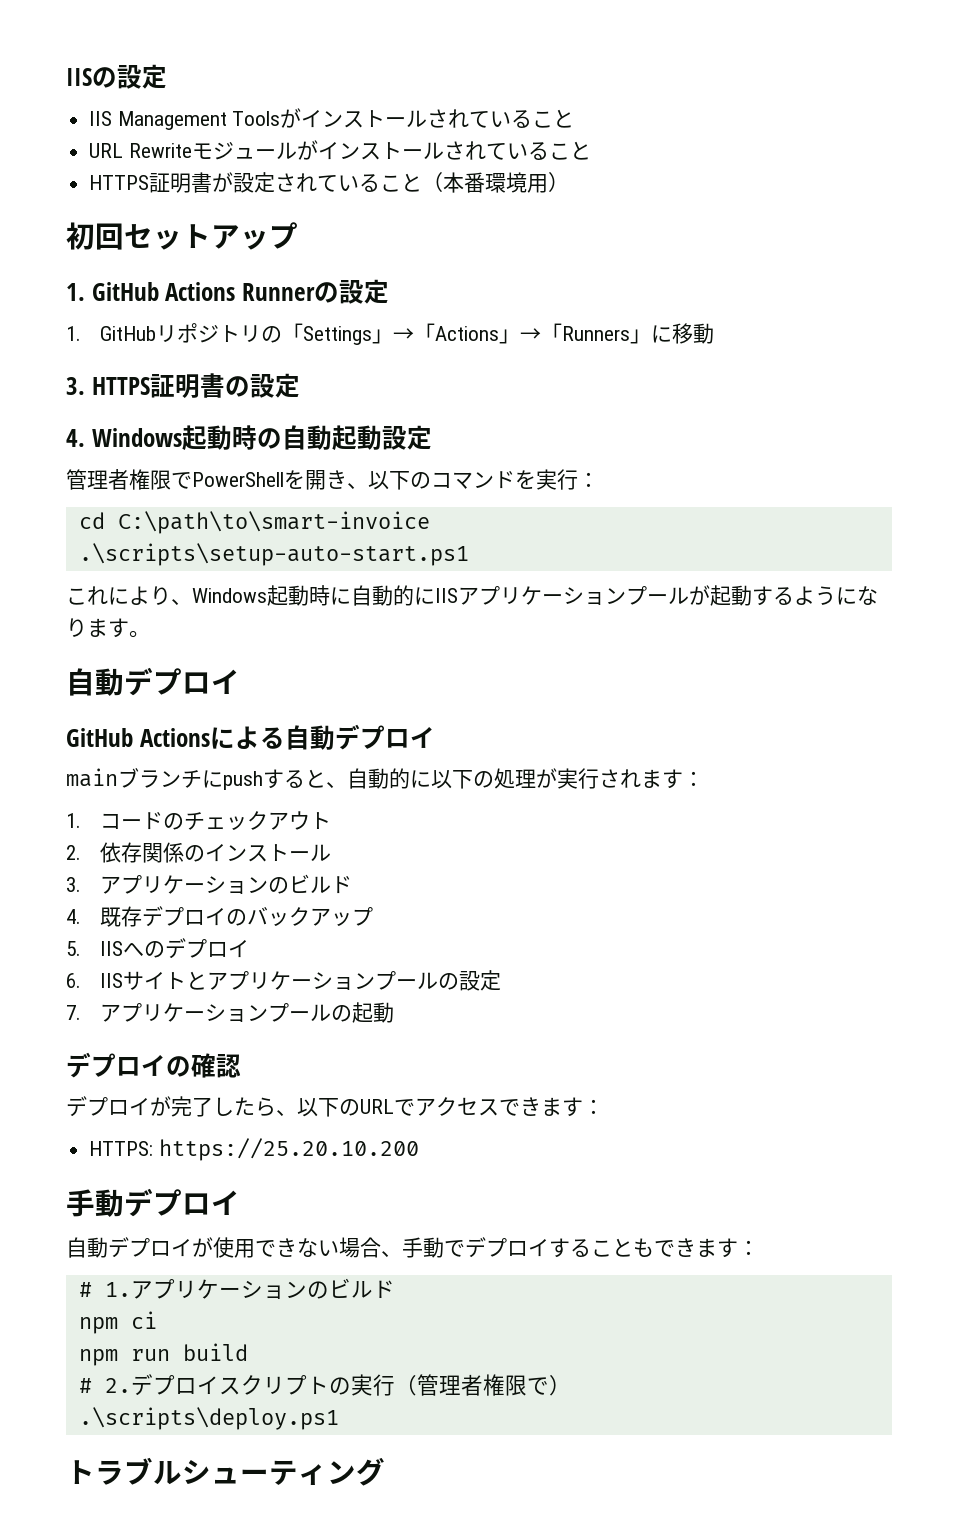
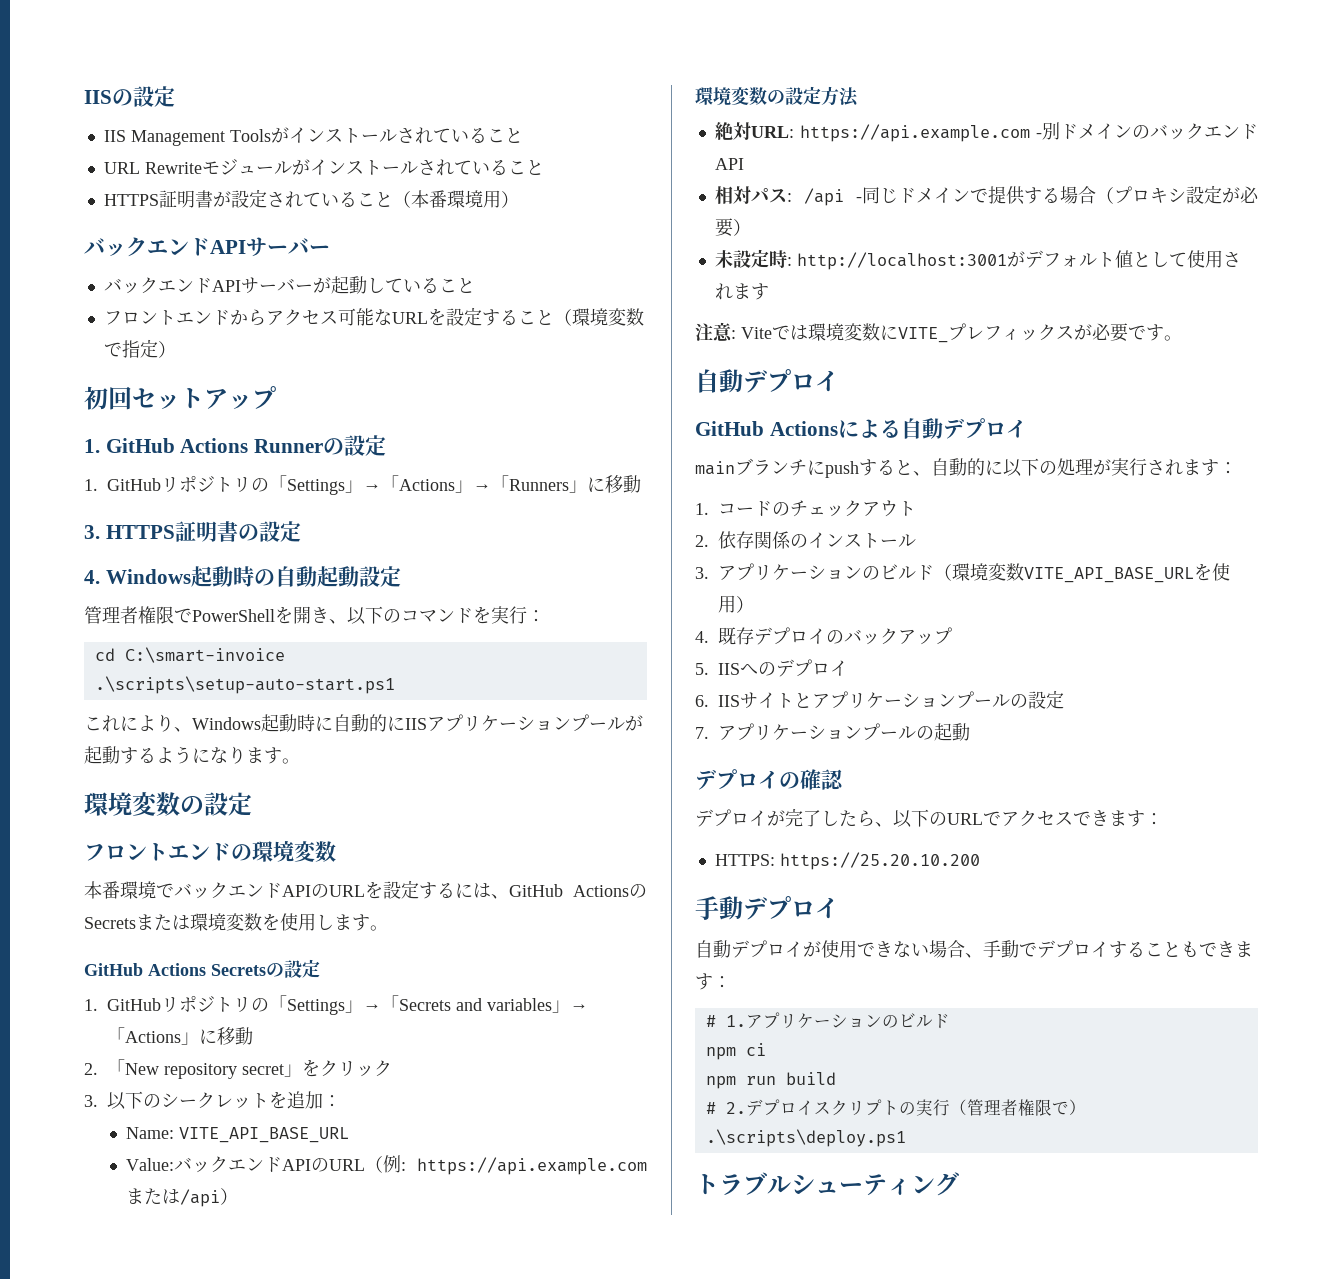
  HTTPS証明書が設定されていること（本番環境用）
+ バックエンドAPIサーバー
+ バックエンドAPIサーバーが起動していること
+ フロントエンドからアクセス可能なURLを設定すること（環境変数で指定）
- cd C:\path\to\smart-invoice
+ cd C:\smart-invoice
  これにより、Windows起動時に自動的にIISアプリケーションプールが起動するようになります。
+ 環境変数の設定
+ フロントエンドの環境変数
+ 本番環境でバックエンドAPIのURLを設定するには、GitHub ActionsのSecretsまたは環境変数を使用します。
+ GitHub Actions Secretsの設定
+ 1. GitHubリポジトリの「Settings」→「Secrets and variables」→「Actions」に移動
+ 2.「New repository secret」をクリック
+ 3.以下のシークレットを追加：
+ Name: VITE_API_BASE_URL
+ Value:バックエンドAPIのURL（例: https://api.example.comまたは/api）
+ 環境変数の設定方法
+ 絶対URL: https://api.example.com -別ドメインのバックエンドAPI
+ 相対パス: /api -同じドメインで提供する場合（プロキシ設定が必要）
+ 未設定時: http://localhost:3001がデフォルト値として使用されます
+ 注意: Viteでは環境変数にVITE_プレフィックスが必要です。
- 3.アプリケーションのビルド
+ 3.アプリケーションのビルド（環境変数VITE_API_BASE_URLを使用）

